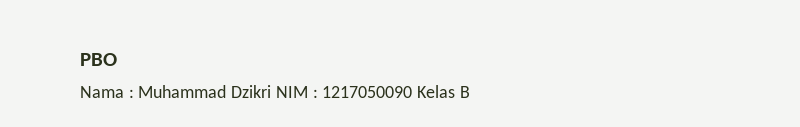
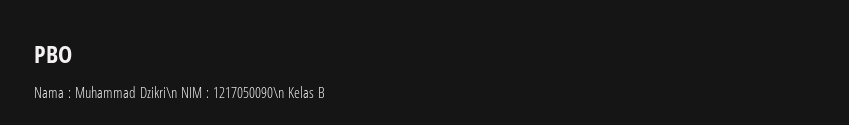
- Nama : Muhammad Dzikri NIM : 1217050090 Kelas B
+ Nama : Muhammad Dzikri\n NIM : 1217050090\n Kelas B

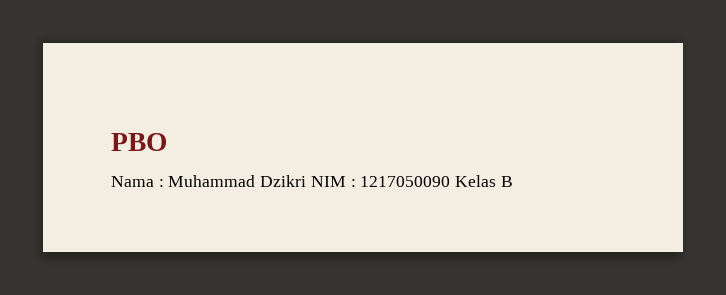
- Nama : Muhammad Dzikri\n NIM : 1217050090\n Kelas B
+ Nama : Muhammad Dzikri NIM : 1217050090 Kelas B

